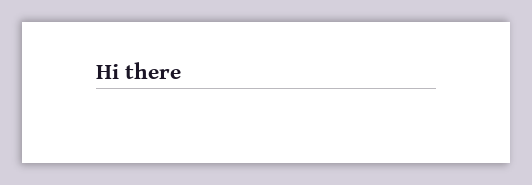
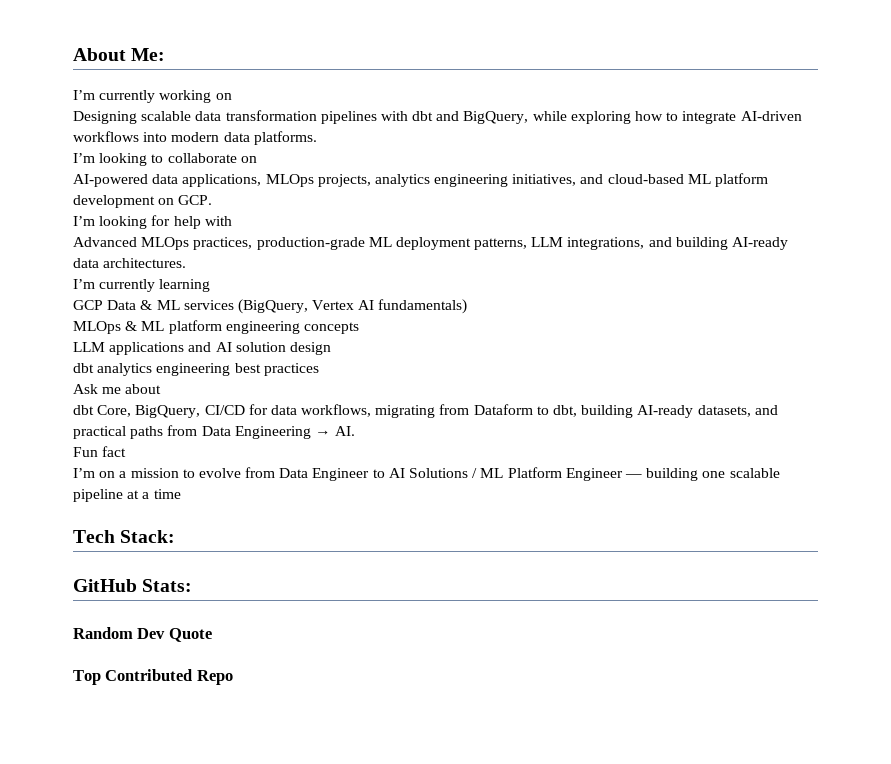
- Hi there
+ About Me:
+ I’m currently working on
+ Designing scalable data transformation pipelines with dbt and BigQuery, while exploring how to integrate AI-driven workflows into modern data platforms.
+ I’m looking to collaborate on
+ AI-powered data applications, MLOps projects, analytics engineering initiatives, and cloud-based ML platform development on GCP.
+ I’m looking for help with
+ Advanced MLOps practices, production-grade ML deployment patterns, LLM integrations, and building AI-ready data architectures.
+ I’m currently learning
+ GCP Data & ML services (BigQuery, Vertex AI fundamentals)
+ MLOps & ML platform engineering concepts
+ LLM applications and AI solution design
+ dbt analytics engineering best practices
+ Ask me about
+ dbt Core, BigQuery, CI/CD for data workflows, migrating from Dataform to dbt, building AI-ready datasets, and practical paths from Data Engineering → AI.
+ Fun fact
+ I’m on a mission to evolve from Data Engineer to AI Solutions / ML Platform Engineer — building one scalable pipeline at a time
+ Tech Stack:
+ GitHub Stats:
+ Random Dev Quote
+ Top Contributed Repo

